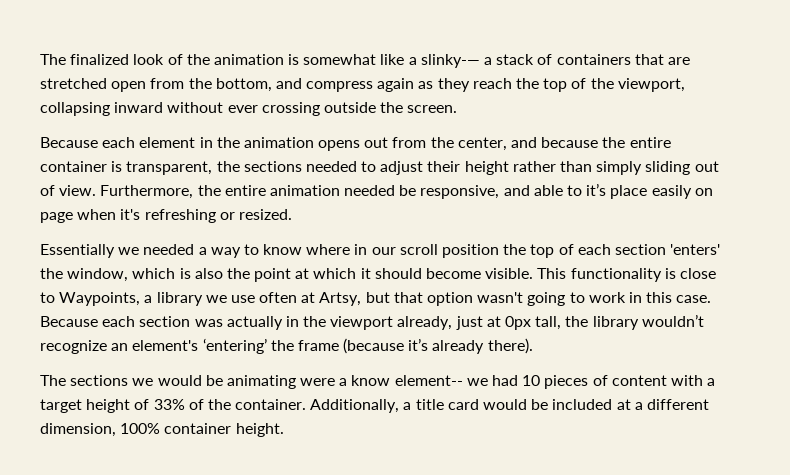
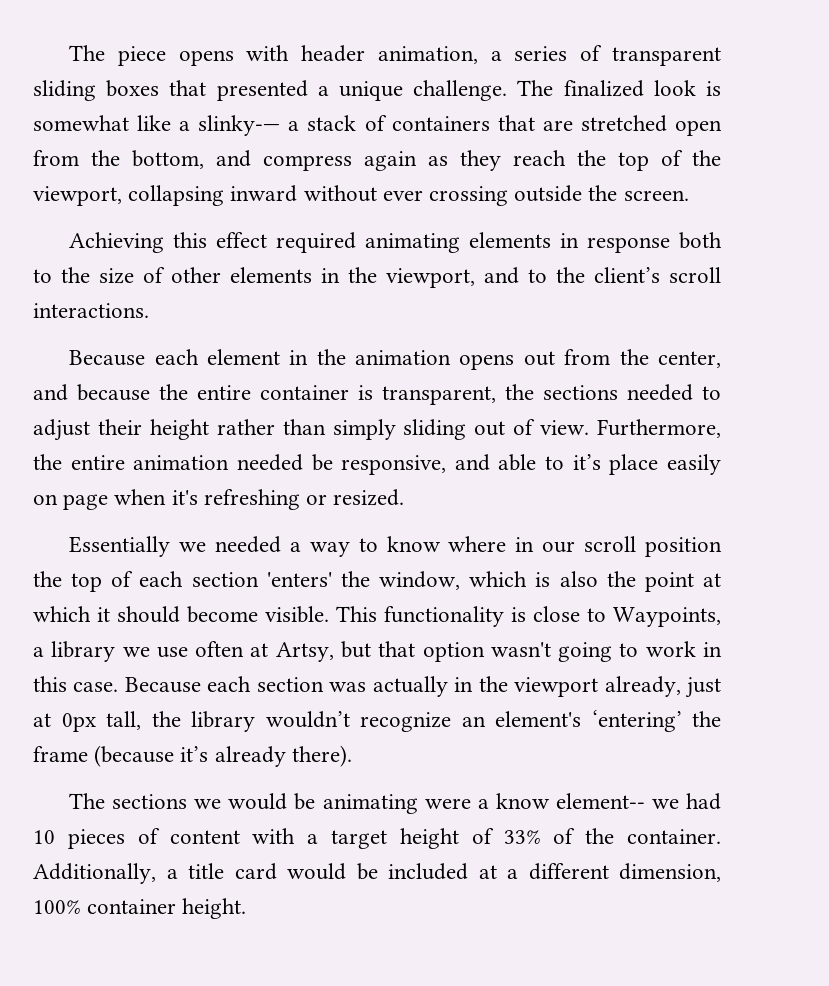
- The finalized look of the animation is somewhat like a slinky-— a stack of containers that are stretched open from the bottom, and compress again as they reach the top of the viewport, collapsing inward without ever crossing outside the screen.
+ The piece opens with header animation, a series of transparent sliding boxes that presented a unique challenge. The finalized look is somewhat like a slinky-— a stack of containers that are stretched open from the bottom, and compress again as they reach the top of the viewport, collapsing inward without ever crossing outside the screen.
+ Achieving this effect required animating elements in response both to the size of other elements in the viewport, and to the client’s scroll interactions.

